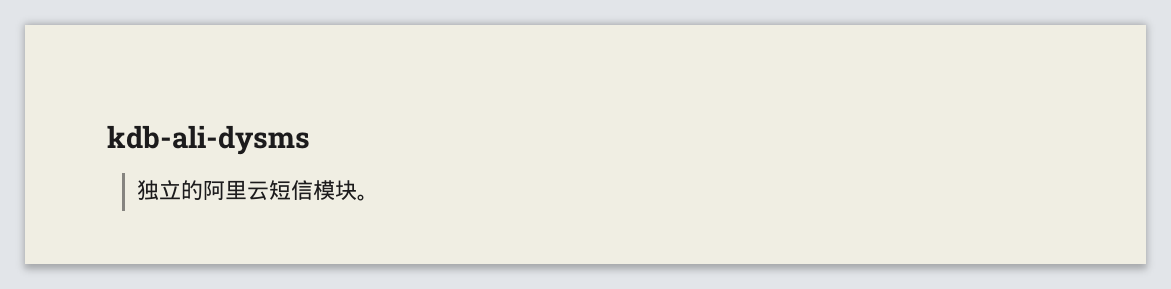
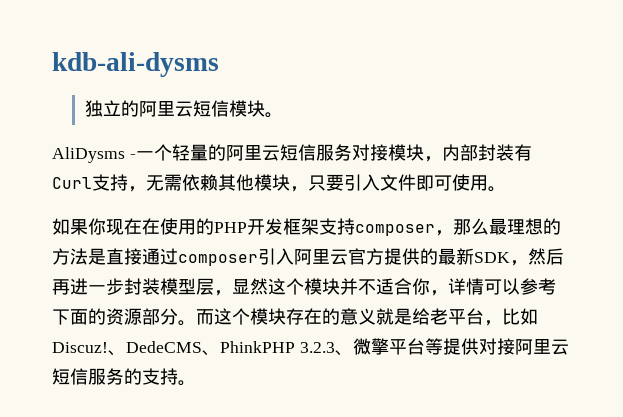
+ AliDysms -一个轻量的阿里云短信服务对接模块，内部封装有Curl支持，无需依赖其他模块，只要引入文件即可使用。
+ 如果你现在在使用的PHP开发框架支持composer，那么最理想的方法是直接通过composer引入阿里云官方提供的最新SDK，然后再进一步封装模型层，显然这个模块并不适合你，详情可以参考下面的资源部分。而这个模块存在的意义就是给老平台，比如Discuz!、DedeCMS、PhinkPHP 3.2.3、微擎平台等提供对接阿里云短信服务的支持。

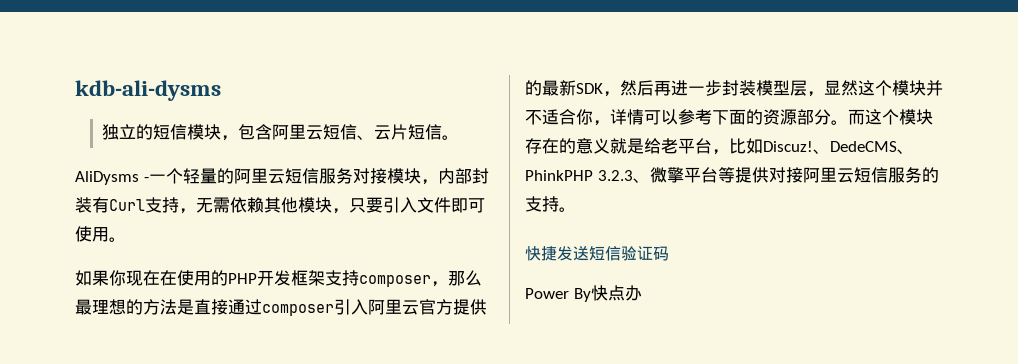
- 独立的阿里云短信模块。
+ 独立的短信模块，包含阿里云短信、云片短信。
+ 快捷发送短信验证码
+ Power By快点办

